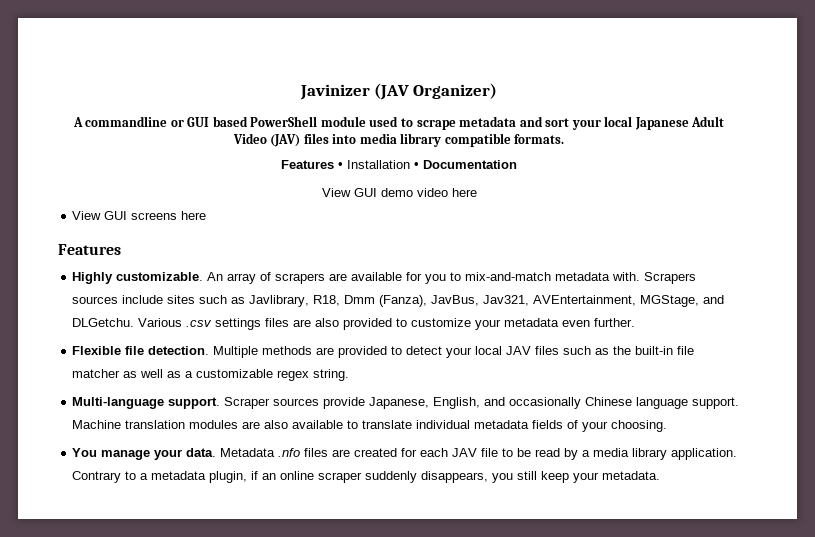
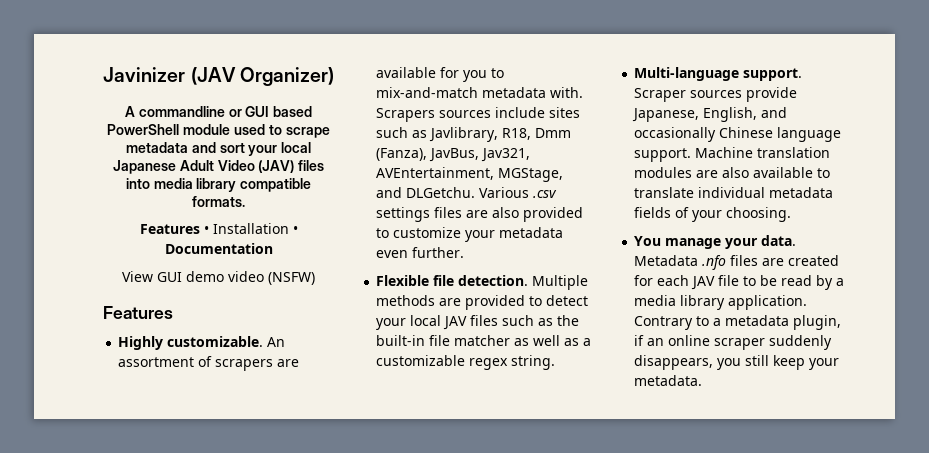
- View GUI demo video here
- View GUI screens here
+ View GUI demo video (NSFW)
- An array of scrapers are available for you to mix-and-match metadata with.
+ An assortment of scrapers are available for you to mix-and-match metadata with.

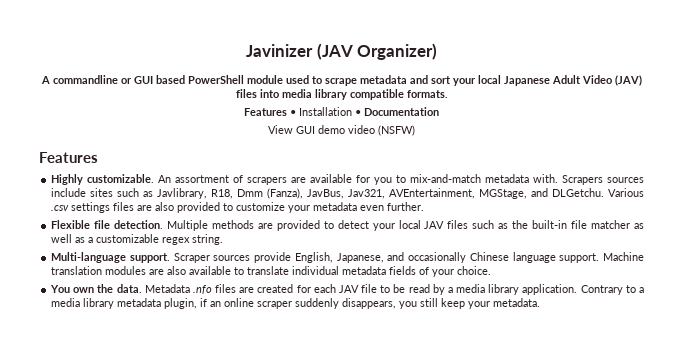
- Scraper sources provide Japanese, English, and occasionally Chinese language support.
+ Scraper sources provide English, Japanese, and occasionally Chinese language support.
- Machine translation modules are also available to translate individual metadata fields of your choosing.
+ Machine translation modules are also available to translate individual metadata fields of your choice.
- You manage your data.
+ You own the data.
- Contrary to a metadata plugin, if an online scraper suddenly disappears, you still keep your metadata.
+ Contrary to a media library metadata plugin, if an online scraper suddenly disappears, you still keep your metadata.

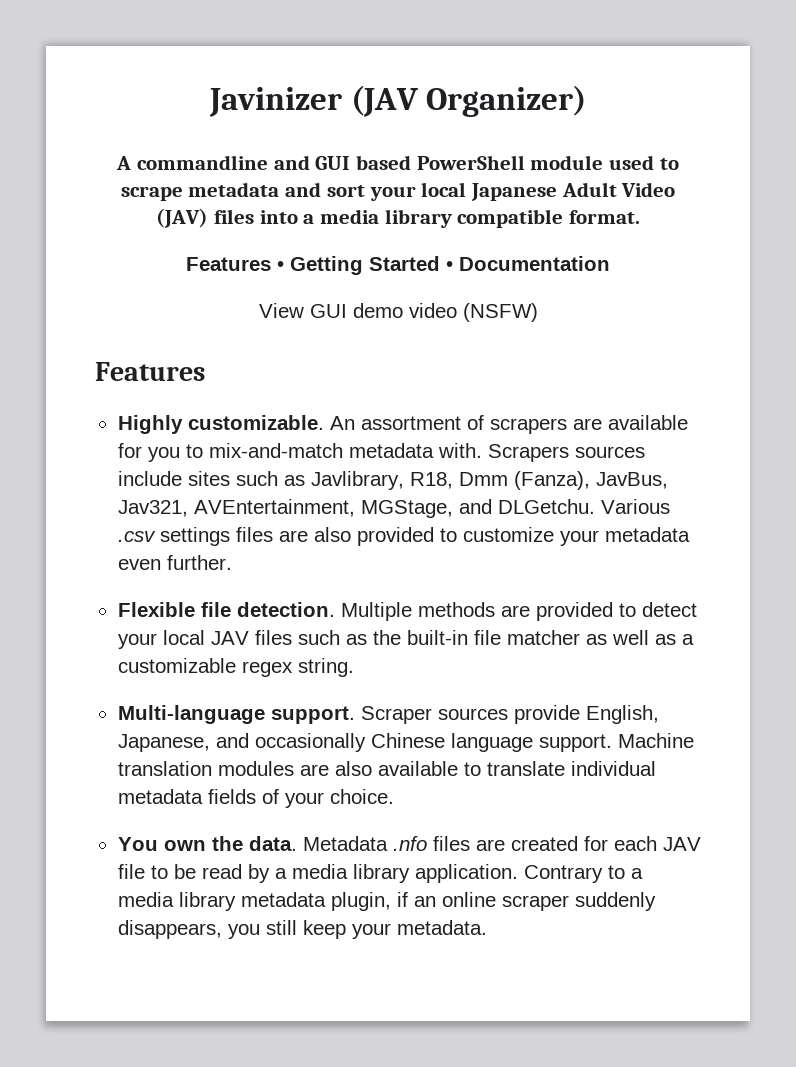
- A commandline or GUI based PowerShell module used to scrape metadata and sort your local Japanese Adult Video (JAV) files into media library compatible formats.
+ A commandline and GUI based PowerShell module used to scrape metadata and sort your local Japanese Adult Video (JAV) files into a media library compatible format.
- Features • Installation • Documentation
+ Features • Getting Started • Documentation

